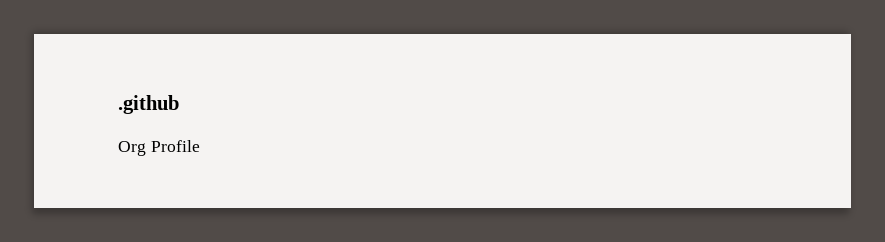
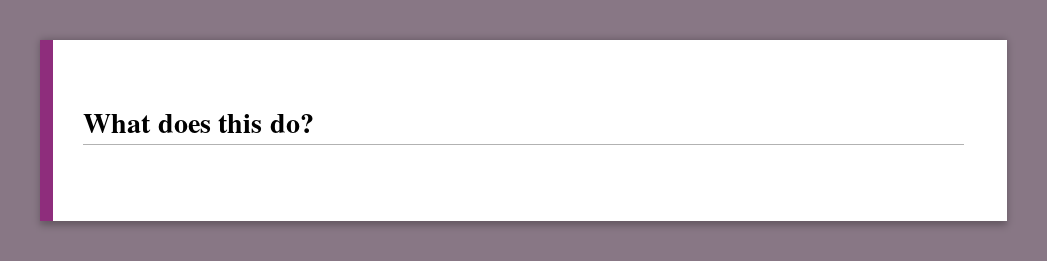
- .github
- Org Profile
+ What does this do?

